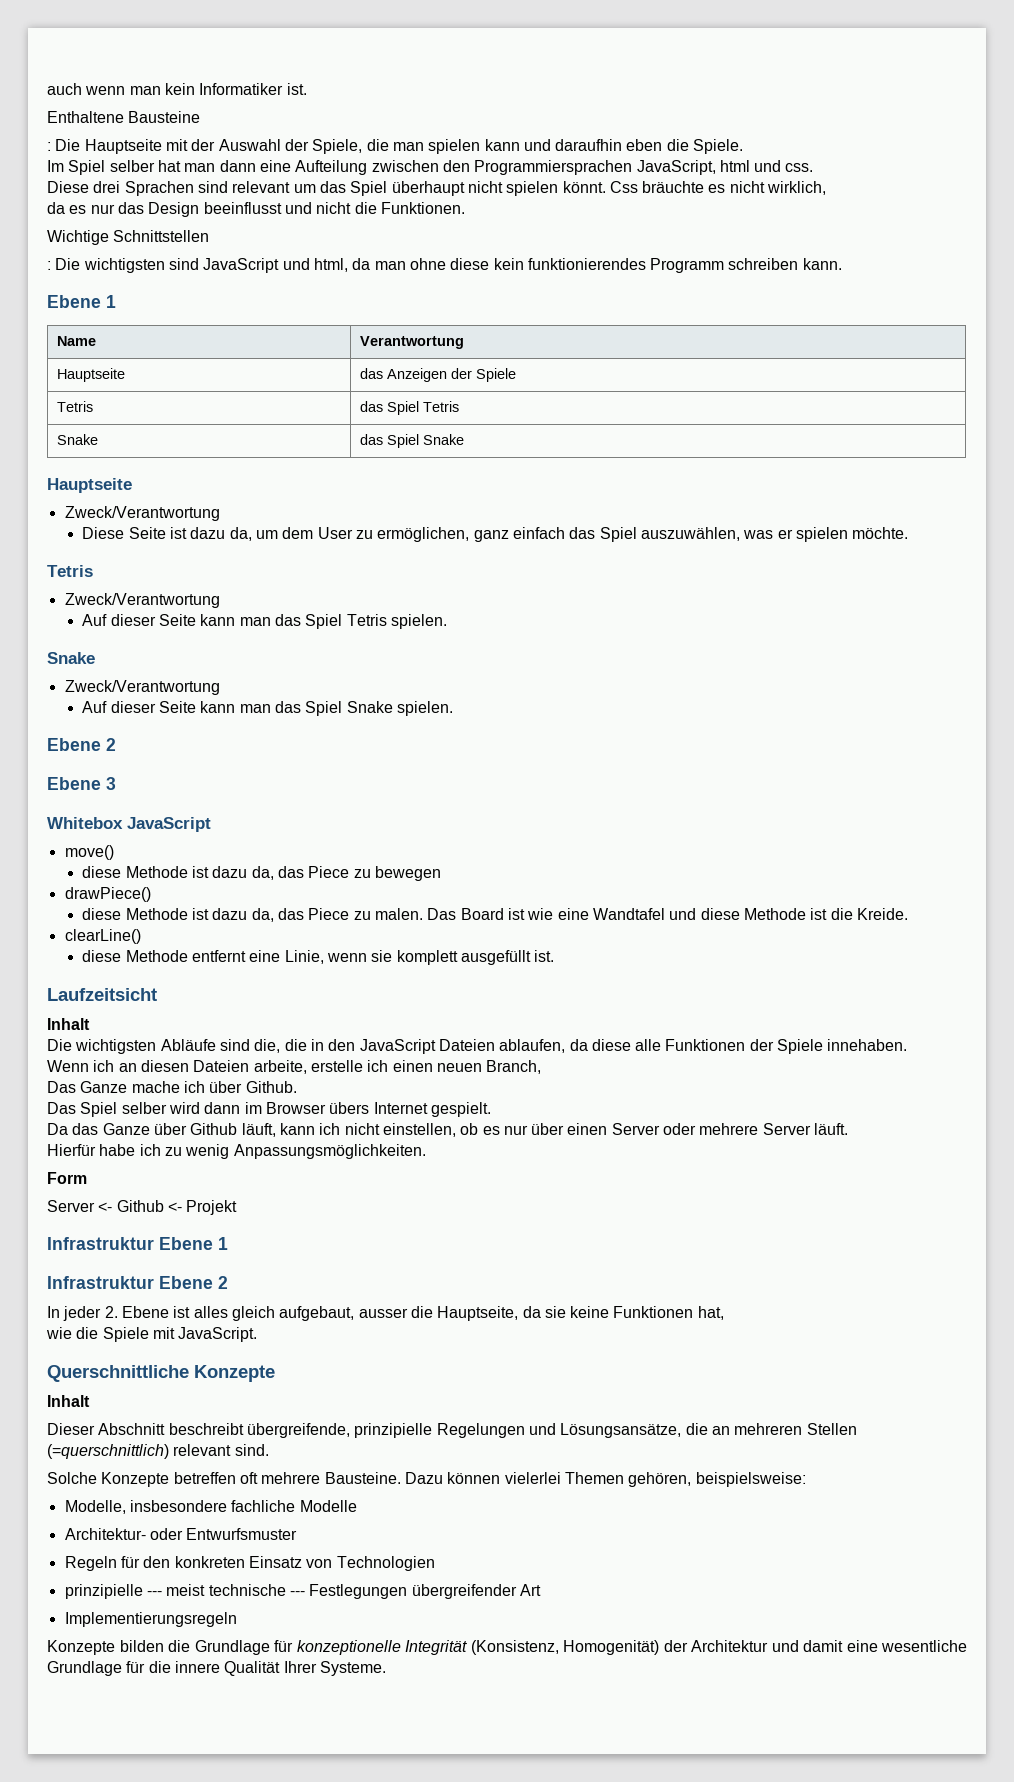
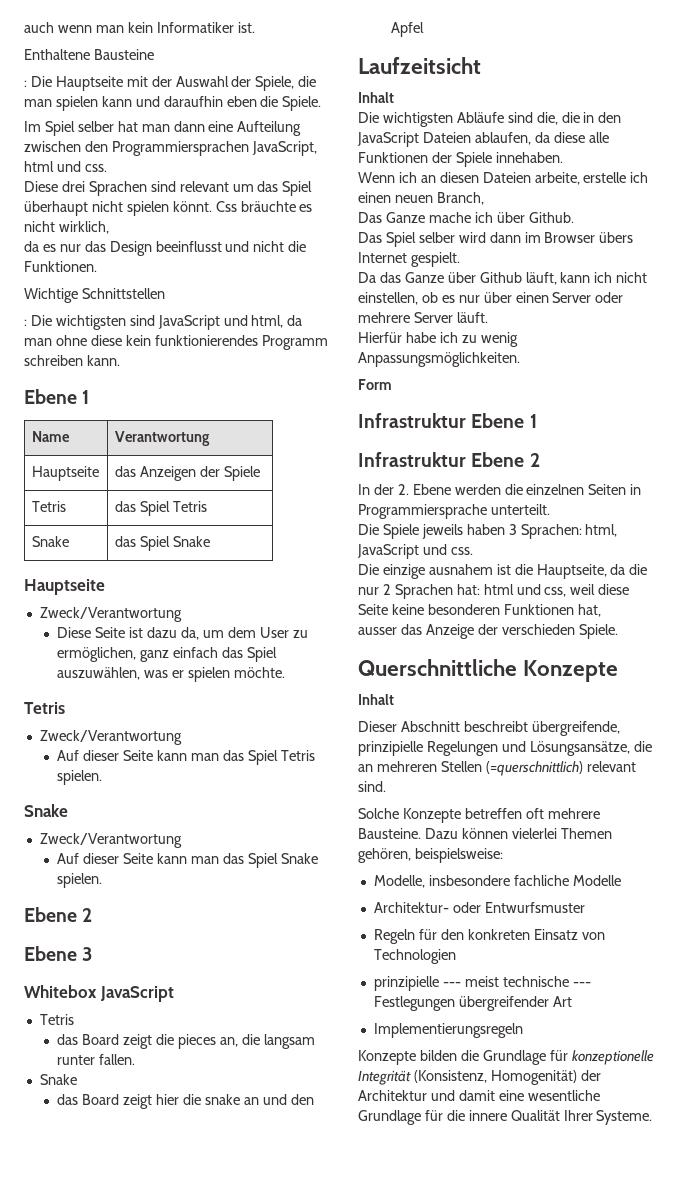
  Whitebox JavaScript
- move()
- diese Methode ist dazu da, das Piece zu bewegen
- drawPiece()
- diese Methode ist dazu da, das Piece zu malen. Das Board ist wie eine Wandtafel und diese Methode ist die Kreide.
- clearLine()
- diese Methode entfernt eine Linie, wenn sie komplett ausgefüllt ist.
+ Tetris
+ das Board zeigt die pieces an, die langsam runter fallen.
+ Snake
+ das Board zeigt hier die snake an und den Apfel
- Server <- Github <- Projekt
- In jeder 2. Ebene ist alles gleich aufgebaut, ausser die Hauptseite, da sie keine Funktionen hat,
- wie die Spiele mit JavaScript.
+ In der 2. Ebene werden die einzelnen Seiten in Programmiersprache unterteilt.
+ Die Spiele jeweils haben 3 Sprachen: html, JavaScript und css.
+ Die einzige ausnahem ist die Hauptseite, da die nur 2 Sprachen hat: html und css, weil diese Seite keine besonderen Funktionen hat,
+ ausser das Anzeige der verschieden Spiele.

